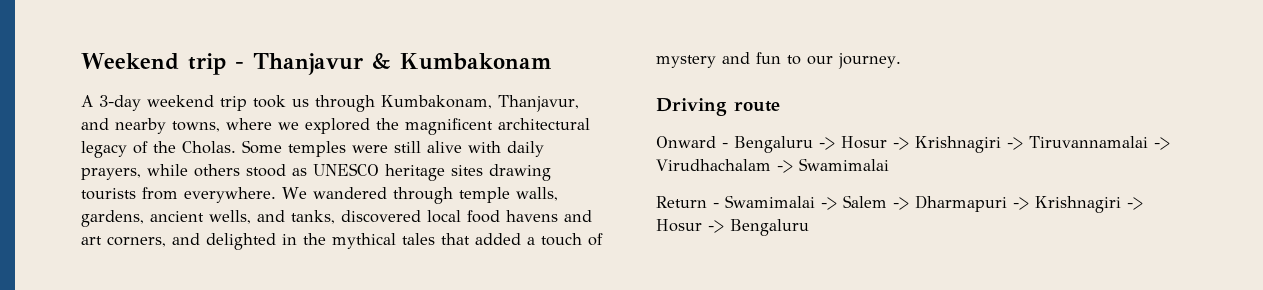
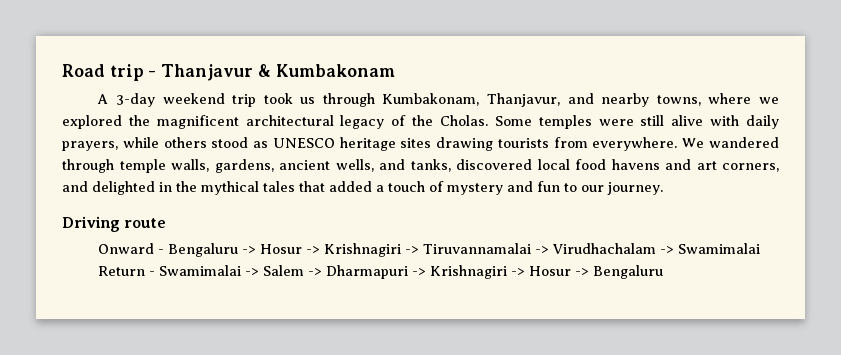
- Weekend trip - Thanjavur & Kumbakonam
+ Road trip - Thanjavur & Kumbakonam

